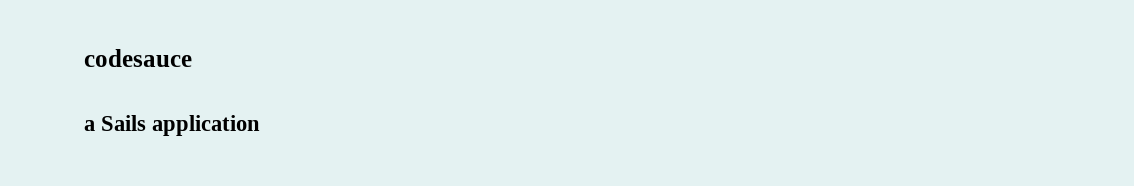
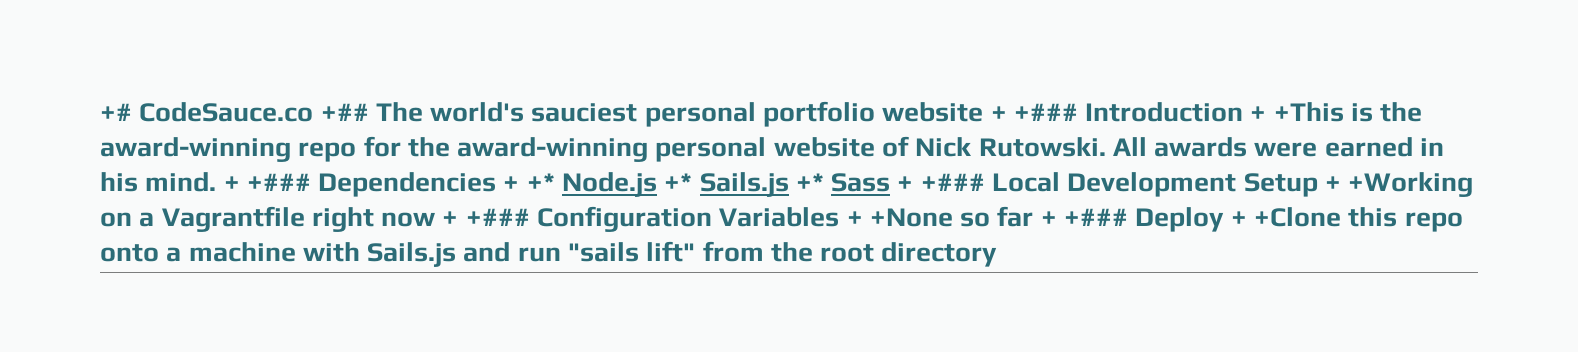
- codesauce
- a Sails application
+ +# CodeSauce.co +## The world's sauciest personal portfolio website + +### Introduction + +This is the award-winning repo for the award-winning personal website of Nick Rutowski. All awards were earned in his mind. + +### Dependencies + +* Node.js +* Sails.js +* Sass + +### Local Development Setup + +Working on a Vagrantfile right now + +### Configuration Variables + +None so far + +### Deploy + +Clone this repo onto a machine with Sails.js and run "sails lift" from the root directory

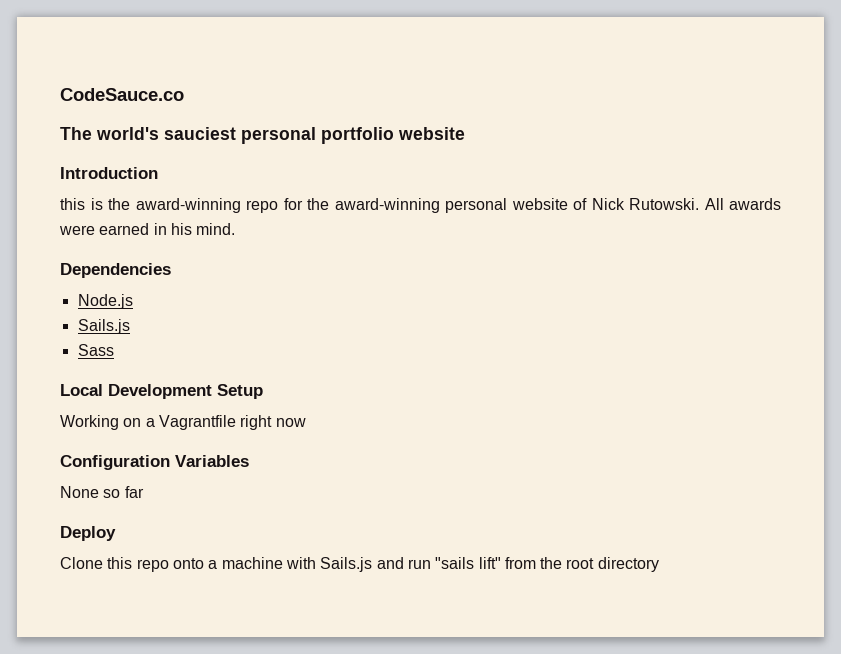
- +# CodeSauce.co +## The world's sauciest personal portfolio website + +### Introduction + +This is the award-winning repo for the award-winning personal website of Nick Rutowski.
+ CodeSauce.co
+ The world's sauciest personal portfolio website
+ Introduction
+ this is the award-winning repo for the award-winning personal website of Nick Rutowski.
- All awards were earned in his mind. + +### Dependencies + +* Node.js +* Sails.js +* Sass + +### Local Development Setup + +Working on a Vagrantfile right now + +### Configuration Variables + +None so far + +### Deploy + +Clone this repo onto a machine with Sails.js and run "sails lift" from the root directory
+ All awards were earned in his mind.
+ Dependencies
+ Node.js
+ Sails.js
+ Sass
+ Local Development Setup
+ Working on a Vagrantfile right now
+ Configuration Variables
+ None so far
+ Deploy
+ Clone this repo onto a machine with Sails.js and run "sails lift" from the root directory

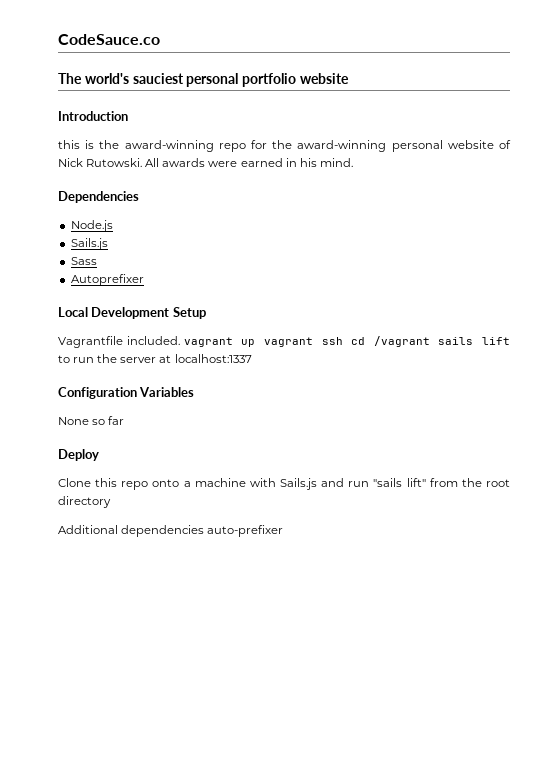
+ Autoprefixer
- Working on a Vagrantfile right now
+ Vagrantfile included. vagrant up vagrant ssh cd /vagrant sails lift to run the server at localhost:1337
+ Additional dependencies auto-prefixer

